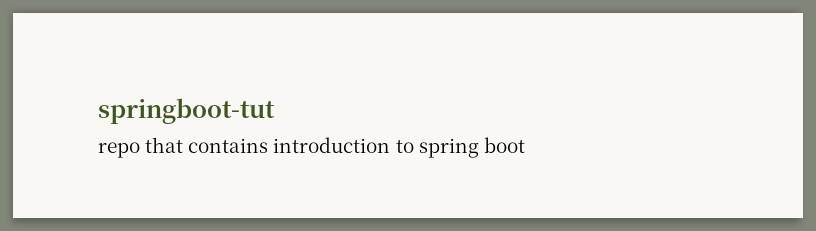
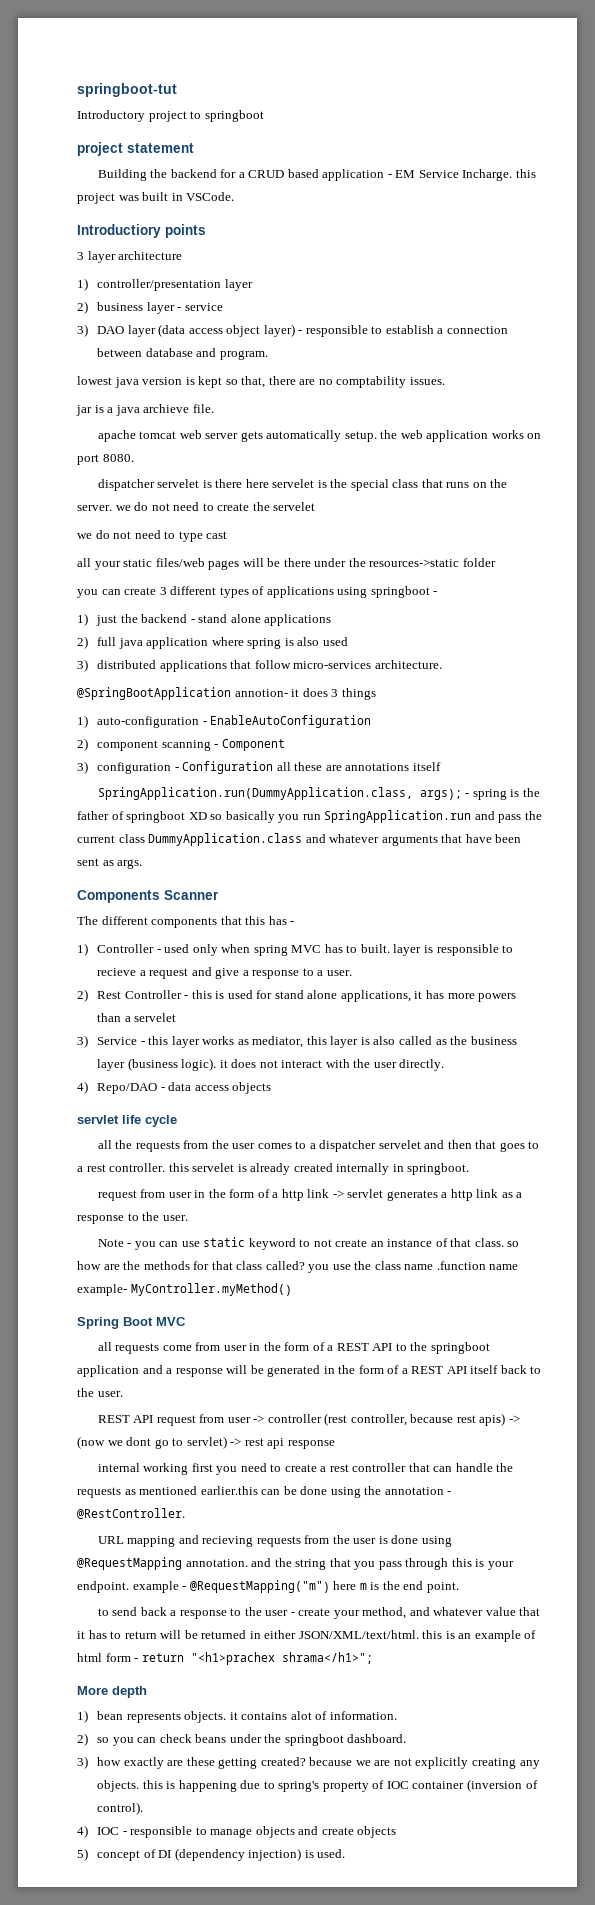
- repo that contains introduction to spring boot
+ Introductory project to springboot
+ project statement
+ Building the backend for a CRUD based application - EM Service Incharge. this project was built in VSCode.
+ Introductiory points
+ 3 layer architecture
+ 1) controller/presentation layer
+ 2) business layer - service
+ 3) DAO layer (data access object layer) - responsible to establish a connection between database and program.
+ lowest java version is kept so that, there are no comptability issues.
+ jar is a java archieve file.
+ apache tomcat web server gets automatically setup. the web application works on port 8080.
+ dispatcher servelet is there here servelet is the special class that runs on the server. we do not need to create the servelet
+ we do not need to type cast
+ all your static files/web pages will be there under the resources->static folder
+ you can create 3 different types of applications using springboot -
+ 1) just the backend - stand alone applications
+ 2) full java application where spring is also used
+ 3) distributed applications that follow micro-services architecture.
+ @SpringBootApplication annotion- it does 3 things
+ 1) auto-configuration - EnableAutoConfiguration
+ 2) component scanning - Component
+ 3) configuration - Configuration all these are annotations itself
+ SpringApplication.run(DummyApplication.class, args); - spring is the father of springboot XD so basically you run SpringApplication.run and pass the current class DummyApplication.class and whatever arguments that have been sent as args.
+ Components Scanner
+ The different components that this has -
+ 1) Controller - used only when spring MVC has to built. layer is responsible to recieve a request and give a response to a user.
+ 2) Rest Controller - this is used for stand alone applications, it has more powers than a servelet
+ 3) Service - this layer works as mediator, this layer is also called as the business layer (business logic). it does not interact with the user directly.
+ 4) Repo/DAO - data access objects
+ servlet life cycle
+ all the requests from the user comes to a dispatcher servelet and then that goes to a rest controller. this servelet is already created internally in springboot.
+ request from user in the form of a http link -> servlet generates a http link as a response to the user.
+ Note - you can use static keyword to not create an instance of that class. so how are the methods for that class called? you use the class name .function name example- MyController.myMethod()
+ Spring Boot MVC
+ all requests come from user in the form of a REST API to the springboot application and a response will be generated in the form of a REST API itself back to the user.
+ REST API request from user -> controller (rest controller, because rest apis) -> (now we dont go to servlet) -> rest api response
+ internal working first you need to create a rest controller that can handle the requests as mentioned earlier.this can be done using the annotation - @RestController.
+ URL mapping and recieving requests from the user is done using @RequestMapping annotation. and the string that you pass through this is your endpoint. example - @RequestMapping("m") here m is the end point.
+ to send back a response to the user - create your method, and whatever value that it has to return will be returned in either JSON/XML/text/html. this is an example of html form - return "<h1>prachex shrama</h1>";
+ More depth
+ 1) bean represents objects. it contains alot of information.
+ 2) so you can check beans under the springboot dashboard.
+ 3) how exactly are these getting created? because we are not explicitly creating any objects. this is happening due to spring's property of IOC container (inversion of control).
+ 4) IOC - responsible to manage objects and create objects
+ 5) concept of DI (dependency injection) is used.

